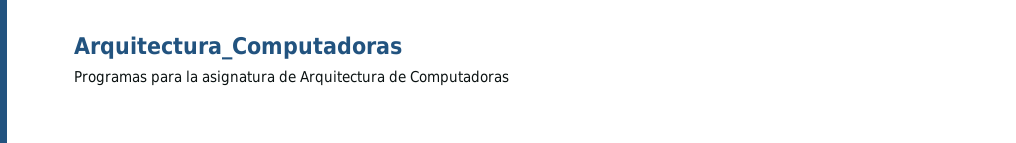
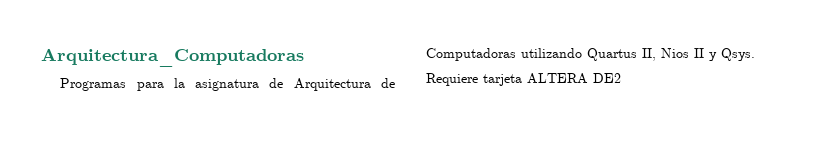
- Programas para la asignatura de Arquitectura de Computadoras
+ Programas para la asignatura de Arquitectura de Computadoras utilizando Quartus II, Nios II y Qsys.
+ Requiere tarjeta ALTERA DE2

